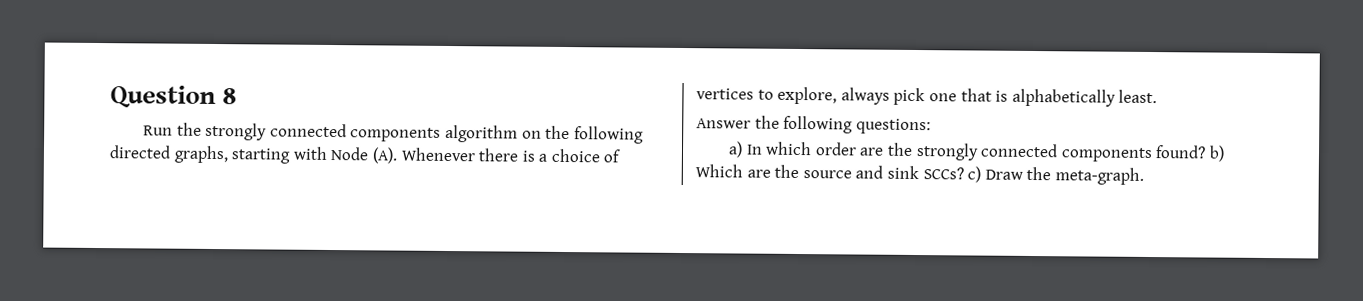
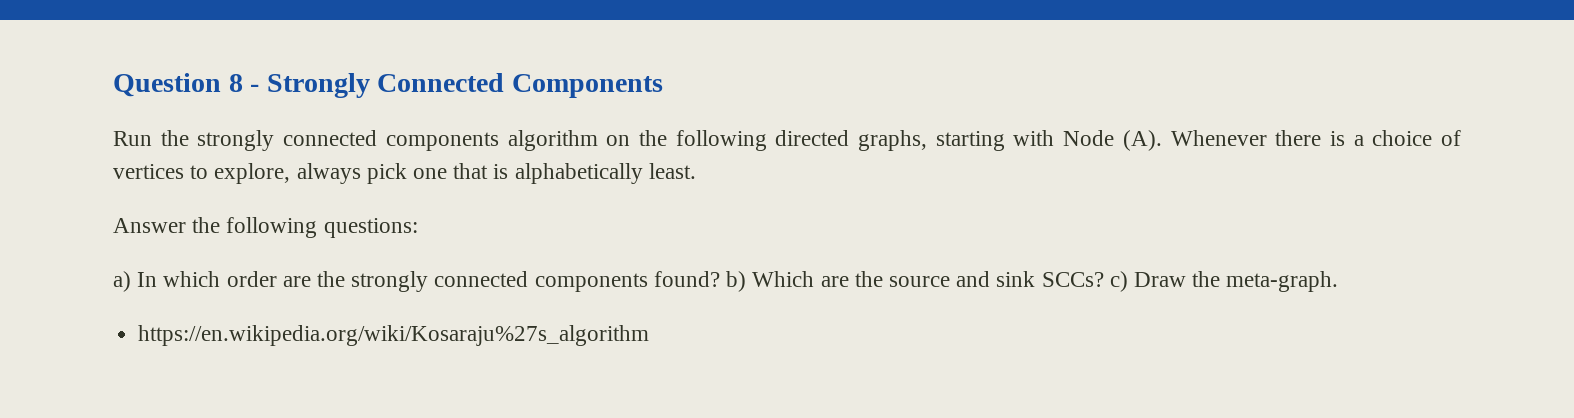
- Question 8
+ Question 8 - Strongly Connected Components
+ https://en.wikipedia.org/wiki/Kosaraju%27s_algorithm

